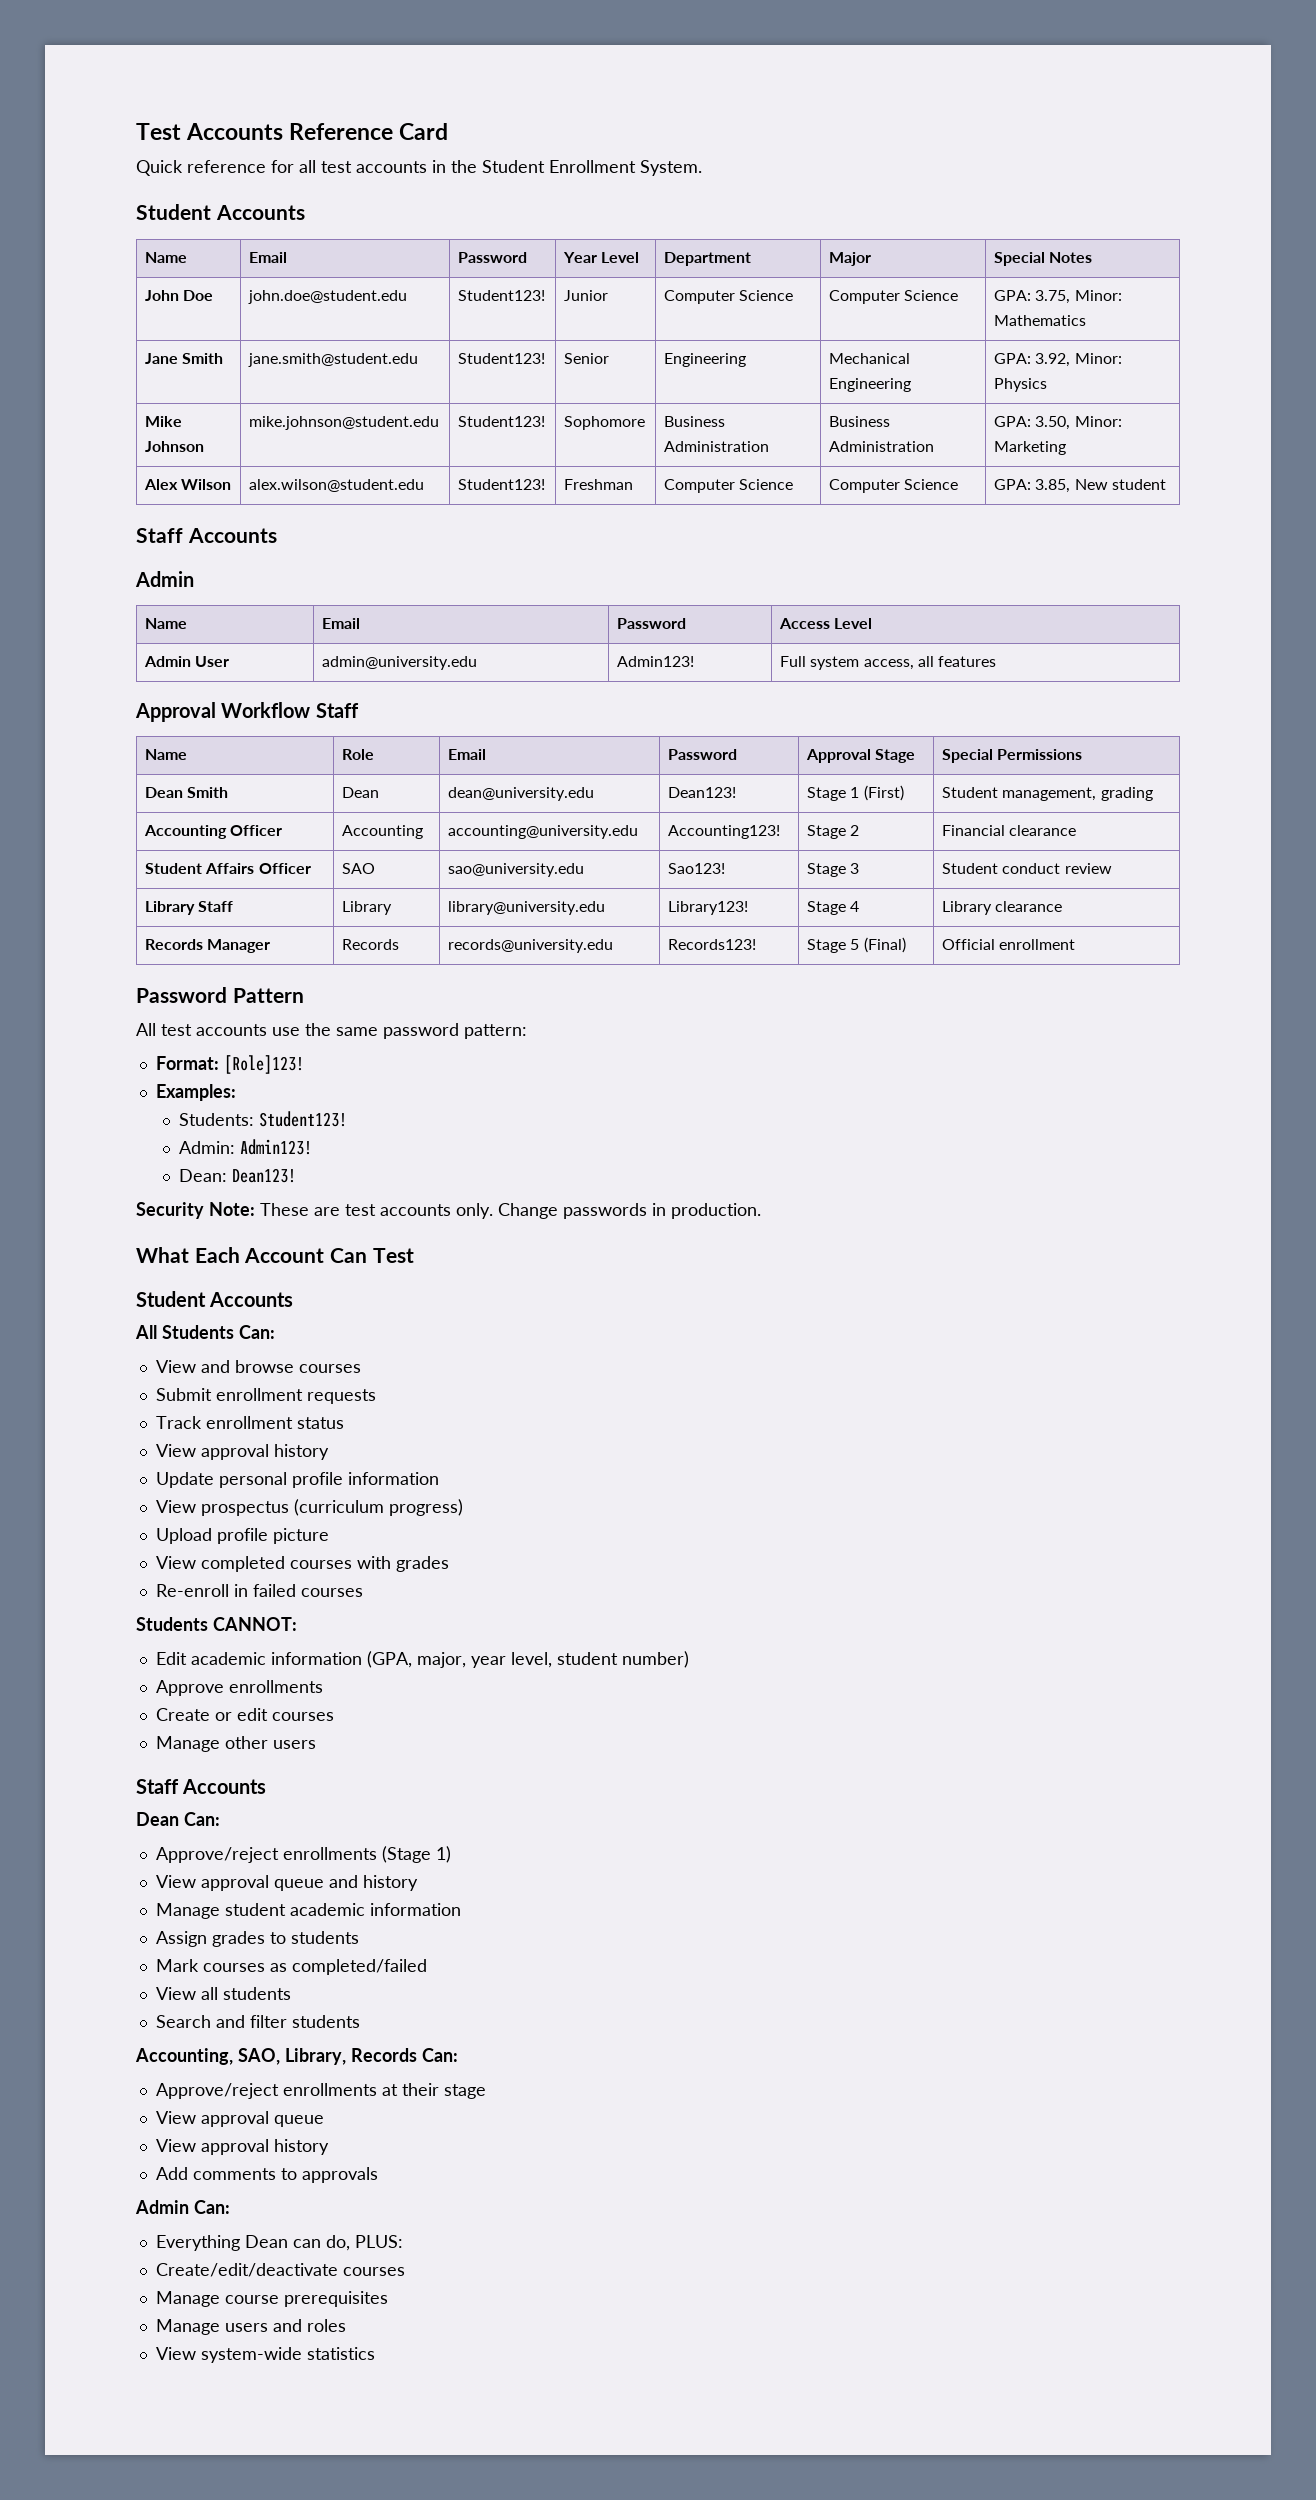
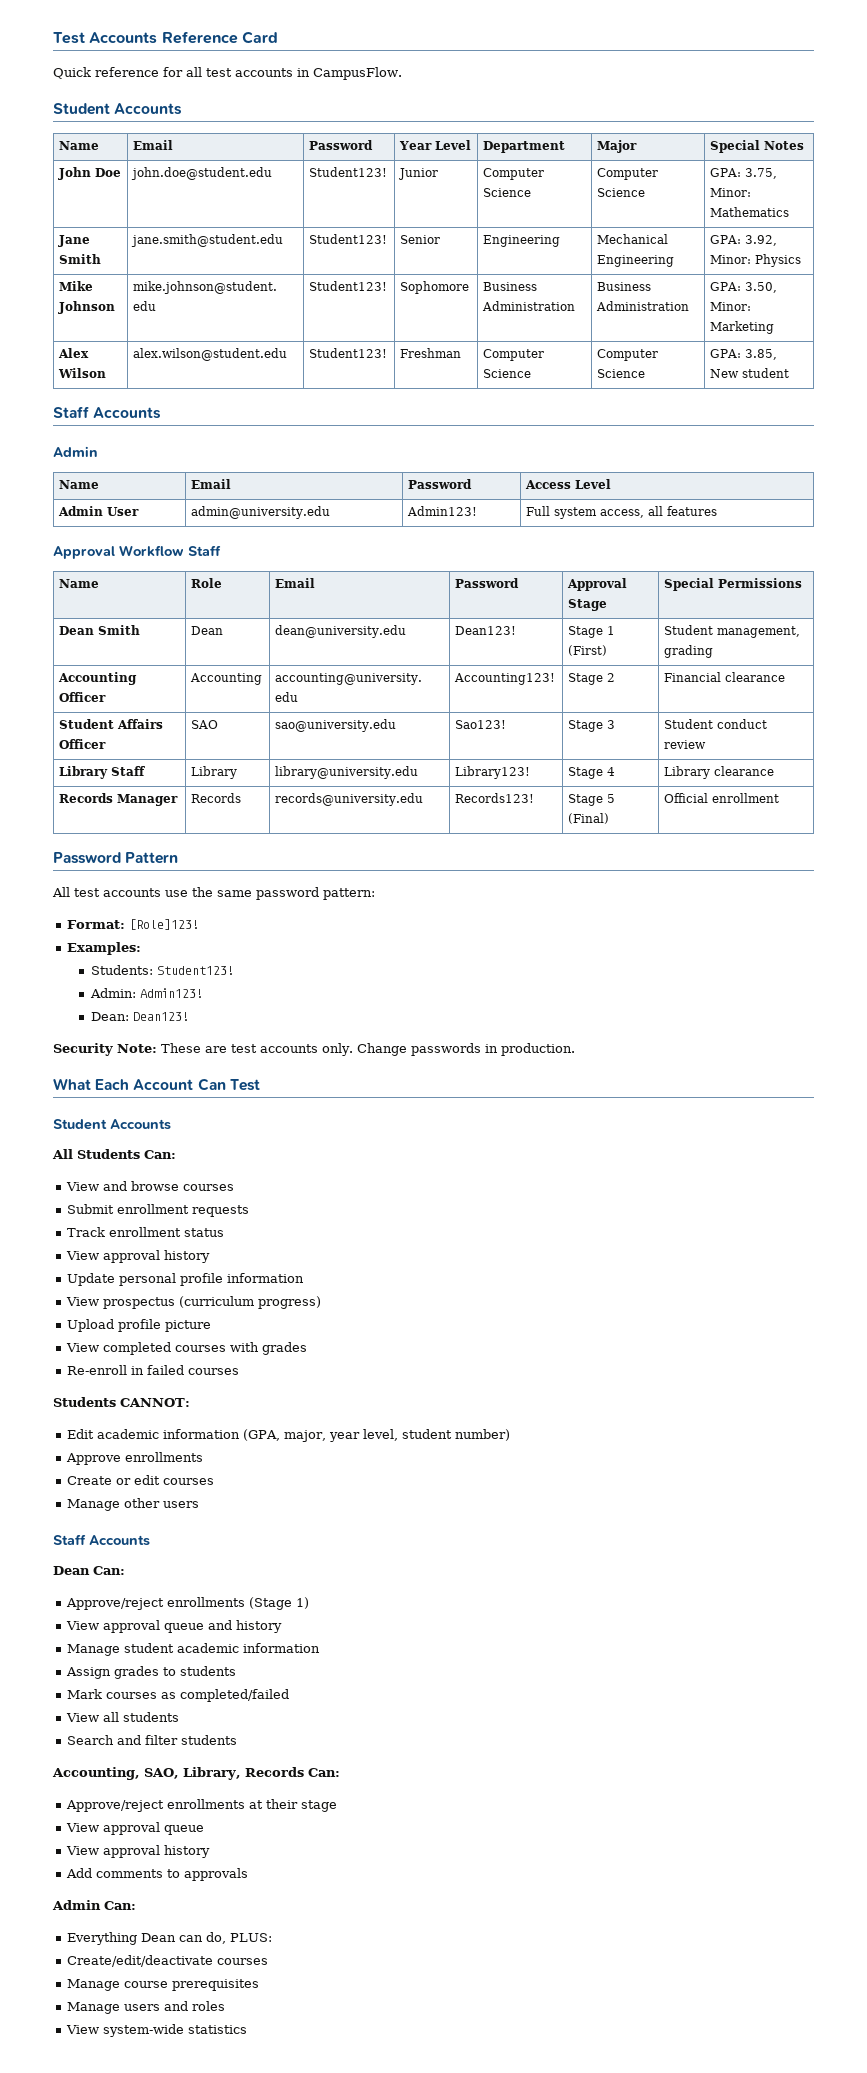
- Quick reference for all test accounts in the Student Enrollment System.
+ Quick reference for all test accounts in CampusFlow.

